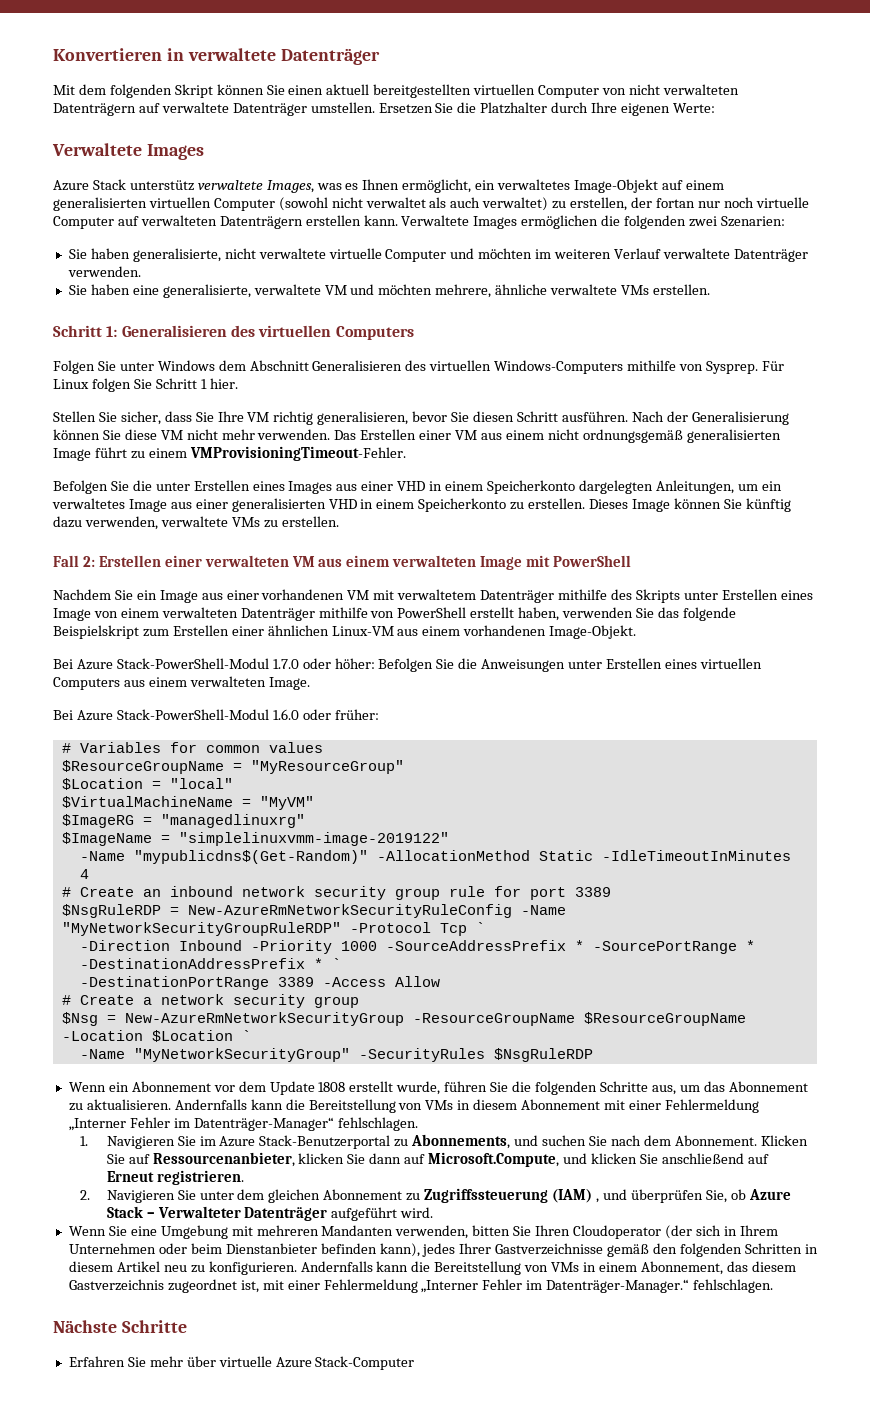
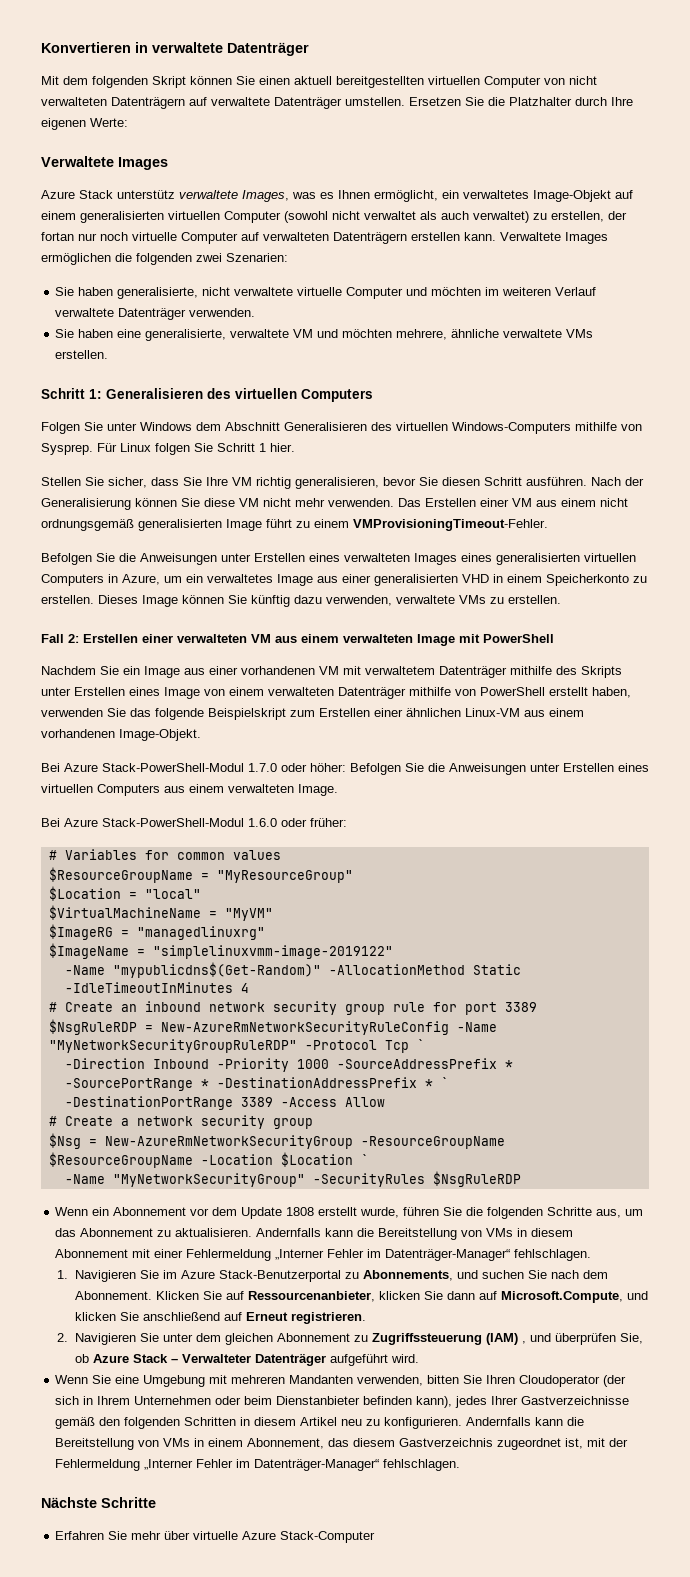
- Befolgen Sie die unter Erstellen eines Images aus einer VHD in einem Speicherkonto dargelegten Anleitungen, um ein verwaltetes Image aus einer generalisierten VHD in einem Speicherkonto zu erstellen.
+ Befolgen Sie die Anweisungen unter Erstellen eines verwalteten Images eines generalisierten virtuellen Computers in Azure, um ein verwaltetes Image aus einer generalisierten VHD in einem Speicherkonto zu erstellen.
- Andernfalls kann die Bereitstellung von VMs in einem Abonnement, das diesem Gastverzeichnis zugeordnet ist, mit einer Fehlermeldung „Interner Fehler im Datenträger-Manager.“ fehlschlagen.
+ Andernfalls kann die Bereitstellung von VMs in einem Abonnement, das diesem Gastverzeichnis zugeordnet ist, mit der Fehlermeldung „Interner Fehler im Datenträger-Manager“ fehlschlagen.

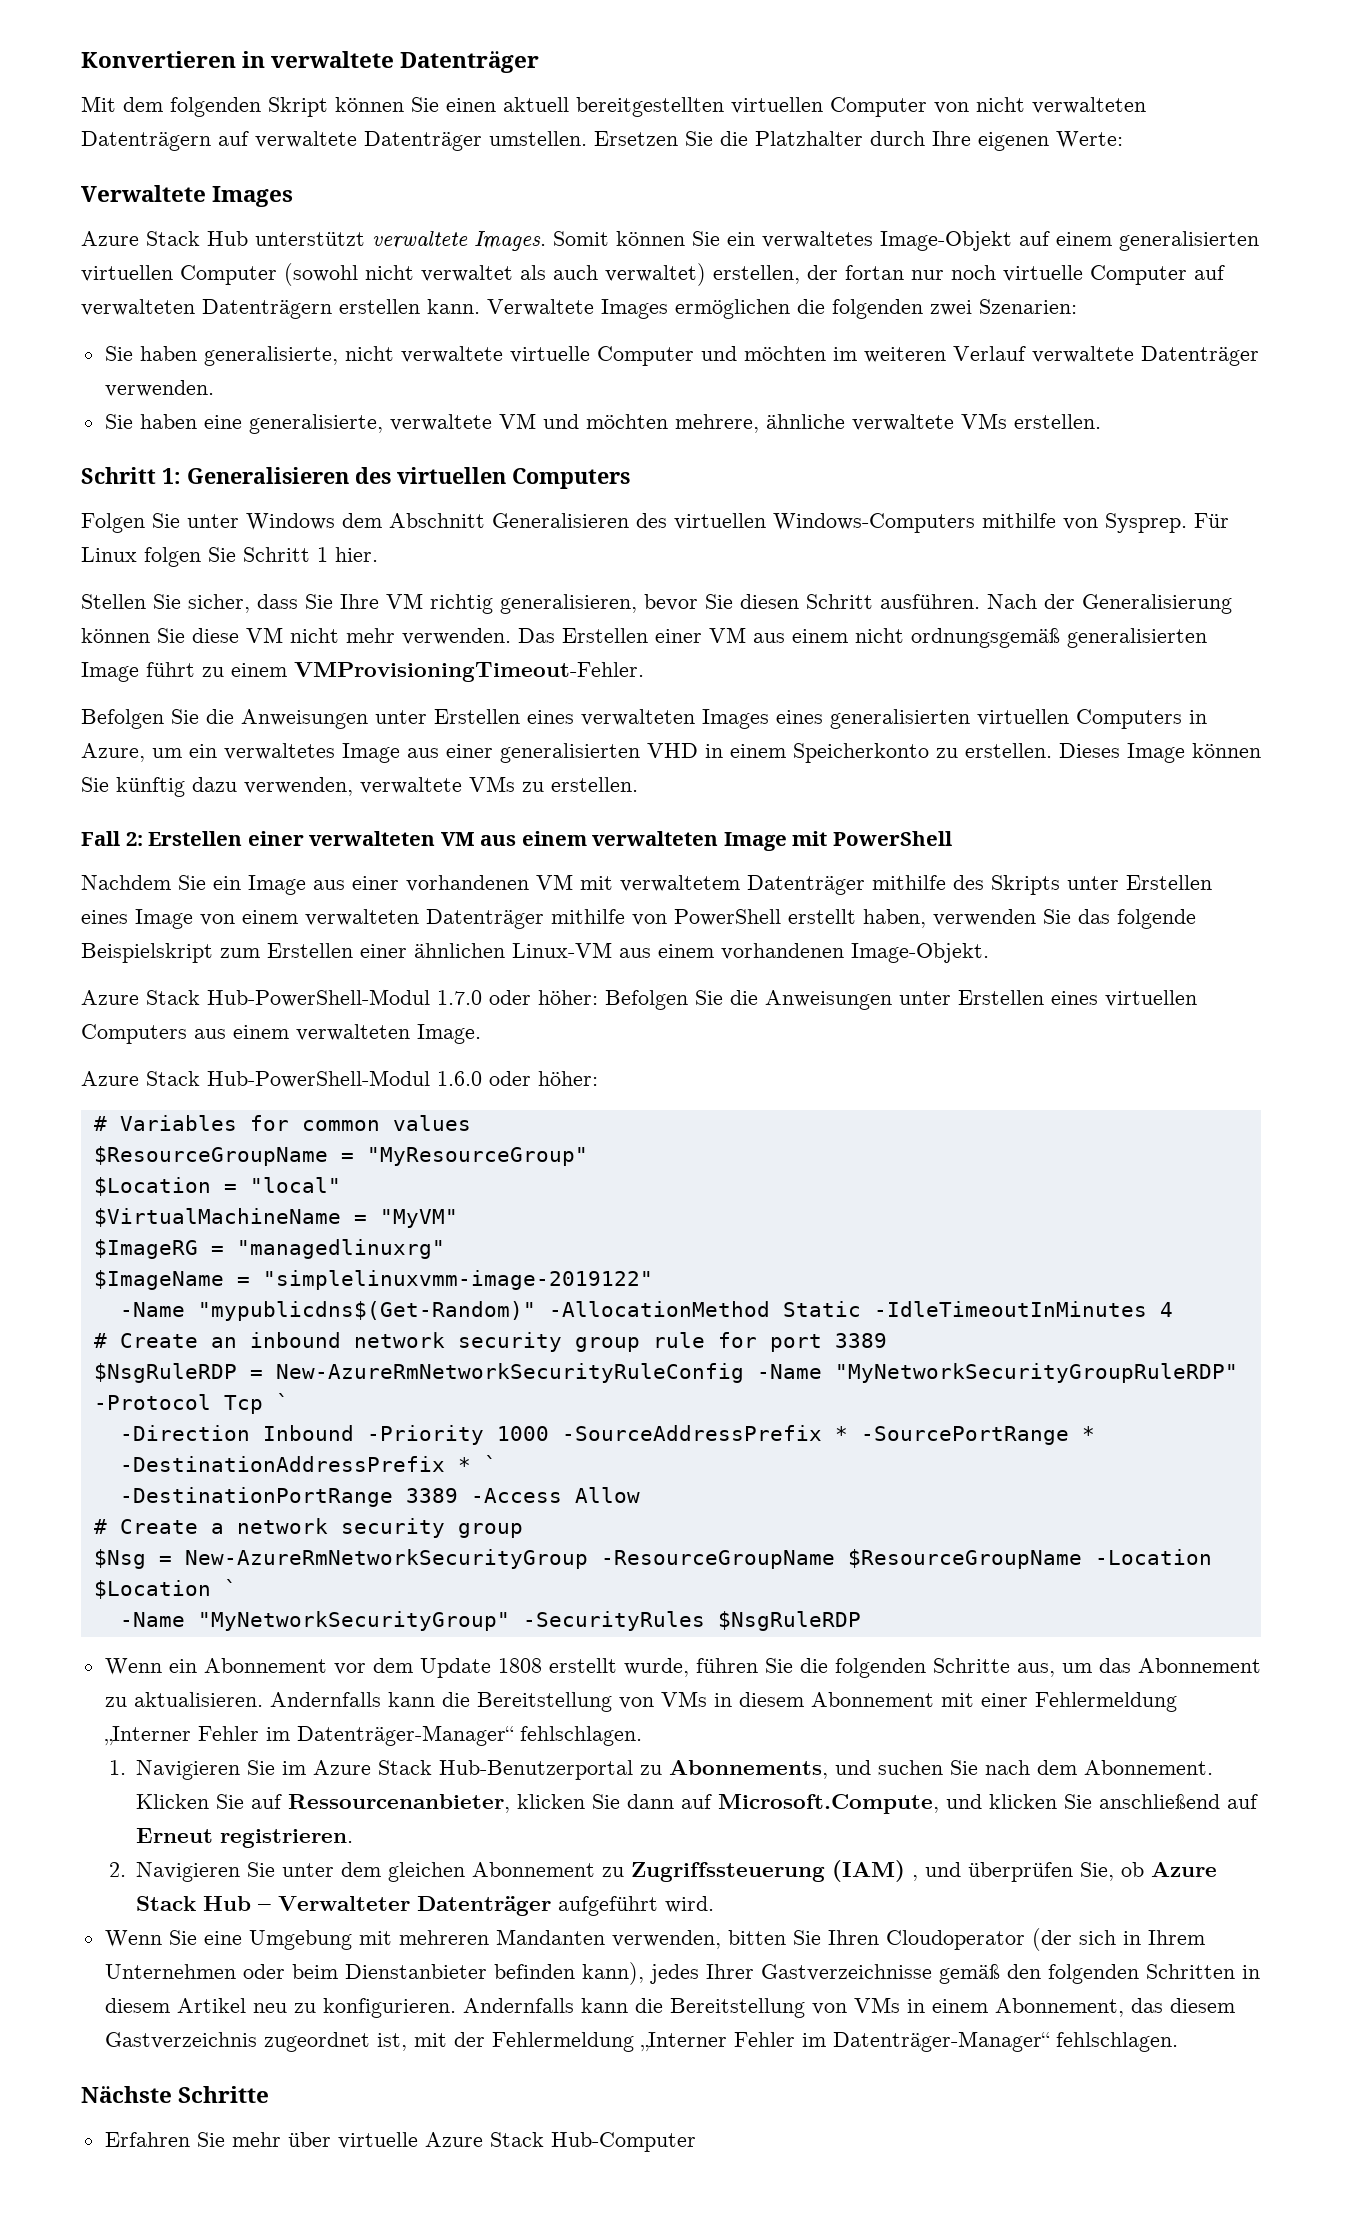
- Azure Stack unterstütz verwaltete Images, was es Ihnen ermöglicht, ein verwaltetes Image-Objekt auf einem generalisierten virtuellen Computer (sowohl nicht verwaltet als auch verwaltet) zu erstellen, der fortan nur noch virtuelle Computer auf verwalteten Datenträgern erstellen kann.
+ Azure Stack Hub unterstützt verwaltete Images. Somit können Sie ein verwaltetes Image-Objekt auf einem generalisierten virtuellen Computer (sowohl nicht verwaltet als auch verwaltet) erstellen, der fortan nur noch virtuelle Computer auf verwalteten Datenträgern erstellen kann.
- Bei Azure Stack-PowerShell-Modul 1.7.0 oder höher: Befolgen Sie die Anweisungen unter Erstellen eines virtuellen Computers aus einem verwalteten Image.
+ Azure Stack Hub-PowerShell-Modul 1.7.0 oder höher: Befolgen Sie die Anweisungen unter Erstellen eines virtuellen Computers aus einem verwalteten Image.
- Bei Azure Stack-PowerShell-Modul 1.6.0 oder früher:
+ Azure Stack Hub-PowerShell-Modul 1.6.0 oder höher:
- 1. Navigieren Sie im Azure Stack-Benutzerportal zu Abonnements, und suchen Sie nach dem Abonnement.
+ 1. Navigieren Sie im Azure Stack Hub-Benutzerportal zu Abonnements, und suchen Sie nach dem Abonnement.
- 2. Navigieren Sie unter dem gleichen Abonnement zu Zugriffssteuerung (IAM) , und überprüfen Sie, ob Azure Stack – Verwalteter Datenträger aufgeführt wird.
+ 2. Navigieren Sie unter dem gleichen Abonnement zu Zugriffssteuerung (IAM) , und überprüfen Sie, ob Azure Stack Hub – Verwalteter Datenträger aufgeführt wird.
- Erfahren Sie mehr über virtuelle Azure Stack-Computer
+ Erfahren Sie mehr über virtuelle Azure Stack Hub-Computer

